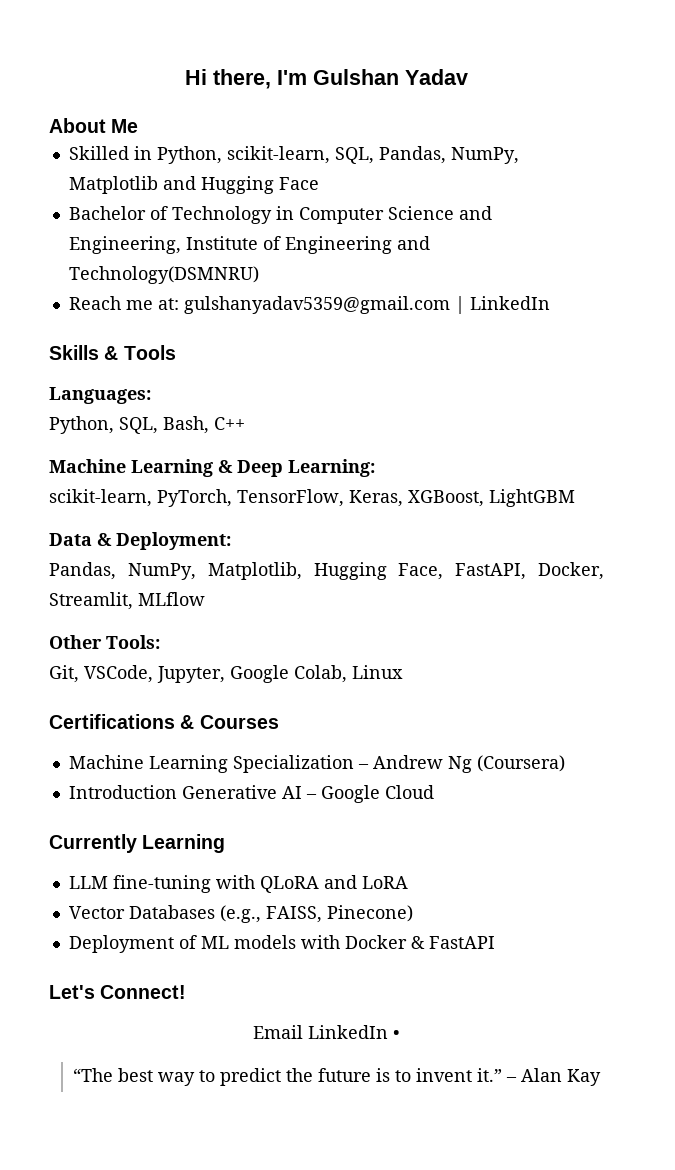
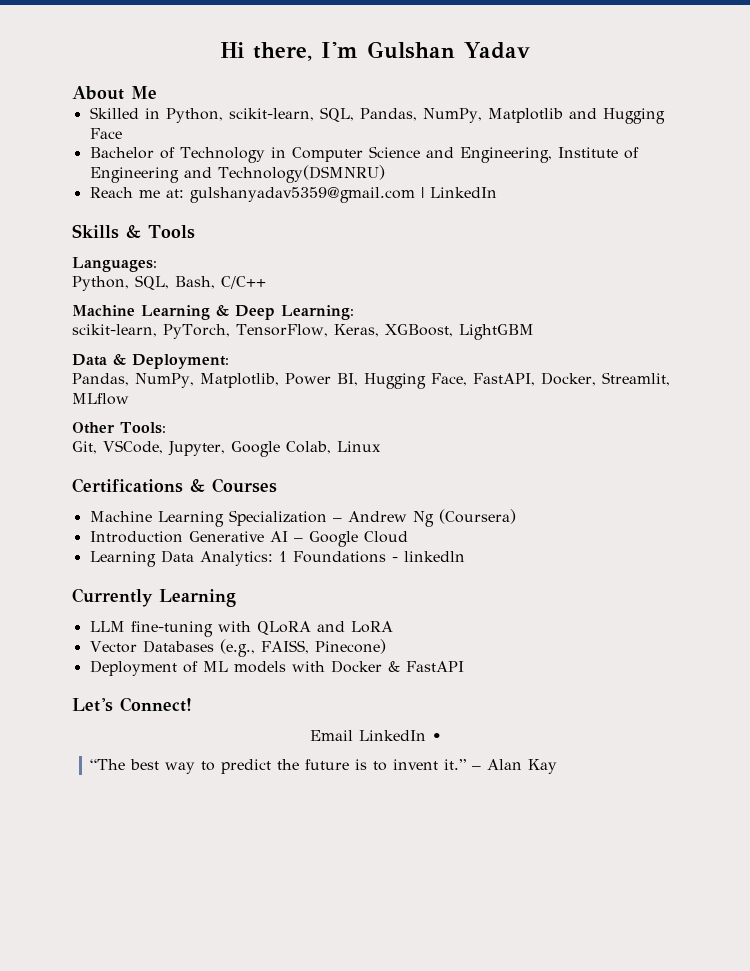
- Python, SQL, Bash, C++
+ Python, SQL, Bash, C/C++
- Pandas, NumPy, Matplotlib, Hugging Face, FastAPI, Docker, Streamlit, MLflow
+ Pandas, NumPy, Matplotlib, Power BI, Hugging Face, FastAPI, Docker, Streamlit, MLflow
+ Learning Data Analytics: 1 Foundations - linkedln

